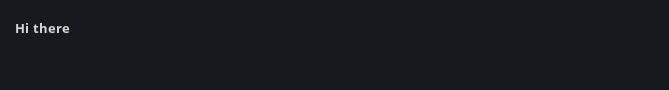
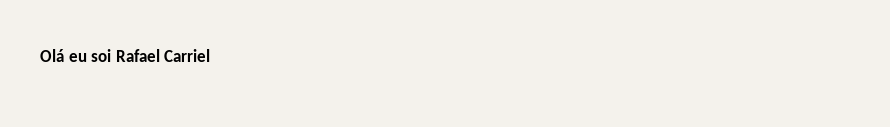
- Hi there
+ Olá eu soi Rafael Carriel

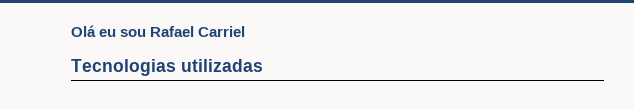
- Olá eu soi Rafael Carriel
+ Olá eu sou Rafael Carriel
+ Tecnologias utilizadas

